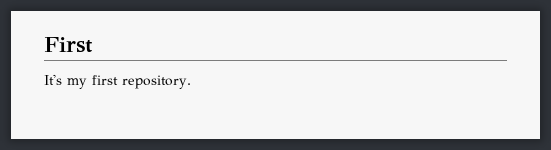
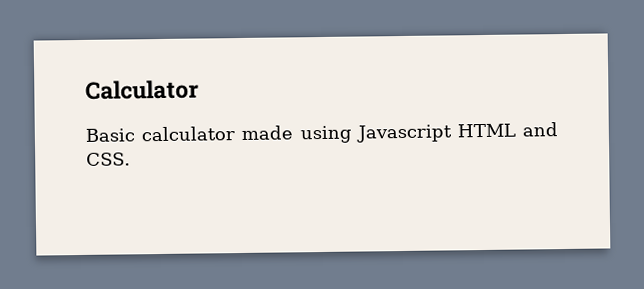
- First
- It's my first repository.
+ Calculator
+ Basic calculator made using Javascript HTML and CSS.

